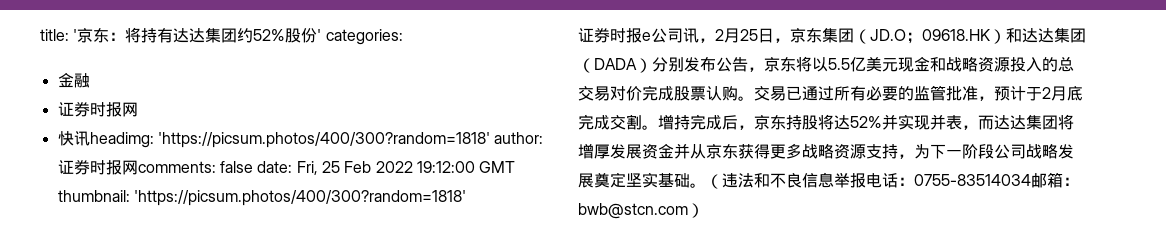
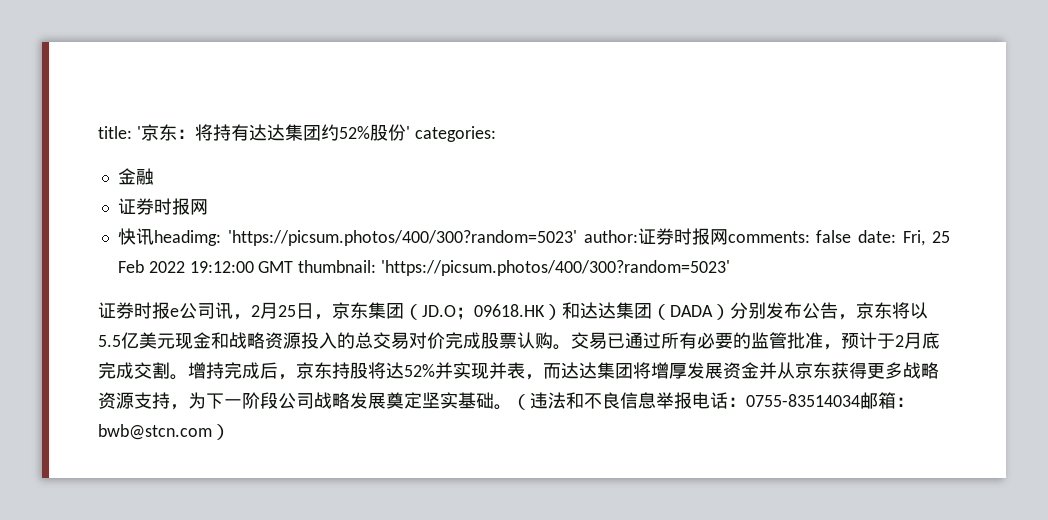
- 快讯headimg: 'https://picsum.photos/400/300?random=1818' author:证券时报网comments: false date: Fri, 25 Feb 2022 19:12:00 GMT thumbnail: 'https://picsum.photos/400/300?random=1818'
+ 快讯headimg: 'https://picsum.photos/400/300?random=5023' author:证券时报网comments: false date: Fri, 25 Feb 2022 19:12:00 GMT thumbnail: 'https://picsum.photos/400/300?random=5023'

